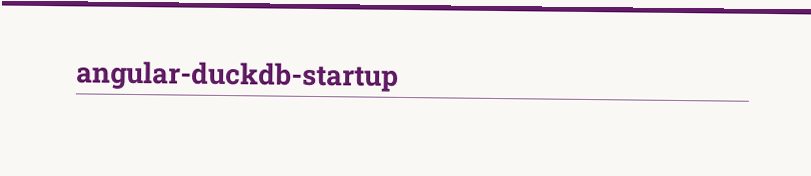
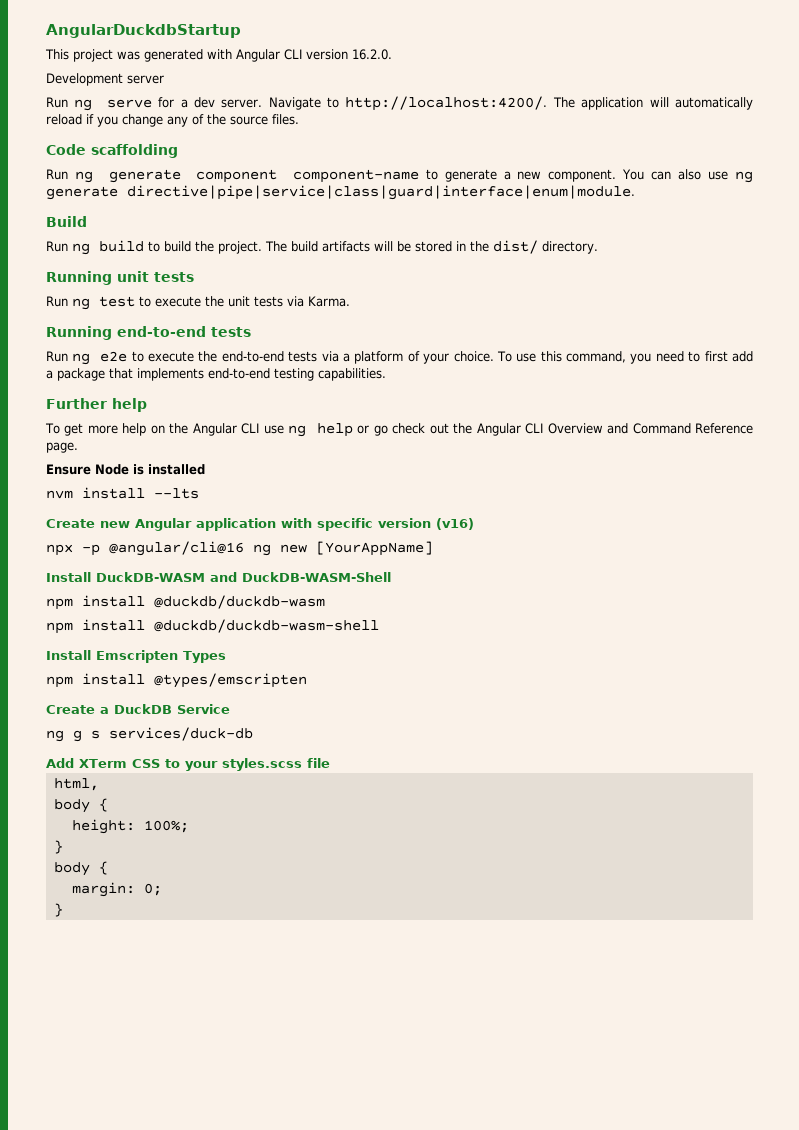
- angular-duckdb-startup
+ AngularDuckdbStartup
+ This project was generated with Angular CLI version 16.2.0.
+ Development server
+ Run ng serve for a dev server. Navigate to http://localhost:4200/. The application will automatically reload if you change any of the source files.
+ Code scaffolding
+ Run ng generate component component-name to generate a new component. You can also use ng generate directive|pipe|service|class|guard|interface|enum|module.
+ Build
+ Run ng build to build the project. The build artifacts will be stored in the dist/ directory.
+ Running unit tests
+ Run ng test to execute the unit tests via Karma.
+ Running end-to-end tests
+ Run ng e2e to execute the end-to-end tests via a platform of your choice. To use this command, you need to first add a package that implements end-to-end testing capabilities.
+ Further help
+ To get more help on the Angular CLI use ng help or go check out the Angular CLI Overview and Command Reference page.
+ Ensure Node is installed
+ nvm install --lts
+ Create new Angular application with specific version (v16)
+ npx -p @angular/cli@16 ng new [YourAppName]
+ Install DuckDB-WASM and DuckDB-WASM-Shell
+ npm install @duckdb/duckdb-wasm
+ npm install @duckdb/duckdb-wasm-shell
+ Install Emscripten Types
+ npm install @types/emscripten
+ Create a DuckDB Service
+ ng g s services/duck-db
+ Add XTerm CSS to your styles.scss file
+ html,
+ body {
+ height: 100%;
+ }
+ body {
+ margin: 0;
+ }

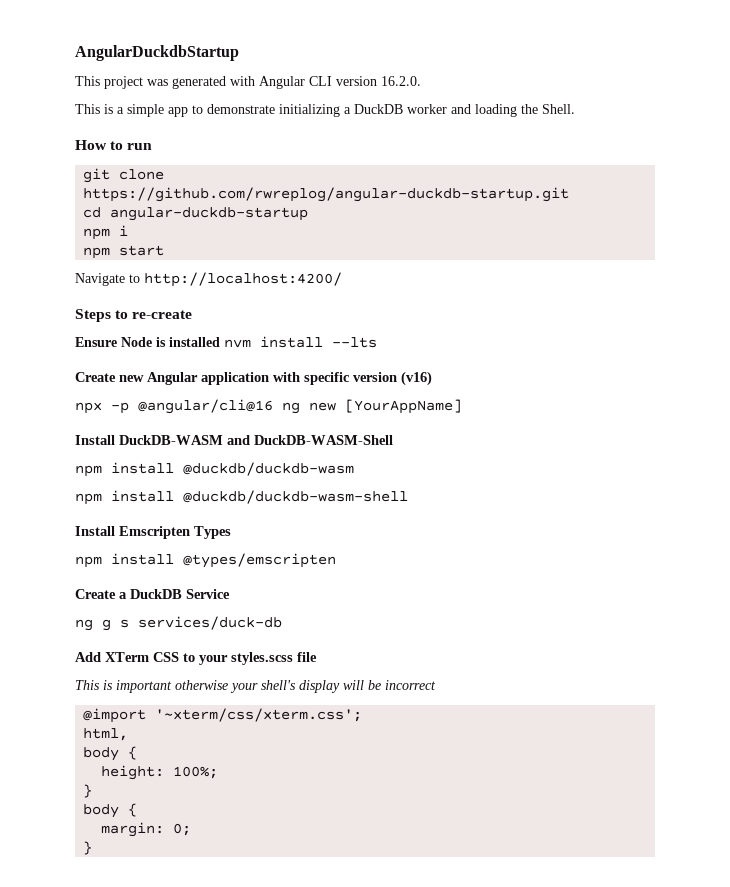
- Development server
- Run ng serve for a dev server. Navigate to http://localhost:4200/. The application will automatically reload if you change any of the source files.
- Code scaffolding
- Run ng generate component component-name to generate a new component. You can also use ng generate directive|pipe|service|class|guard|interface|enum|module.
- Build
- Run ng build to build the project. The build artifacts will be stored in the dist/ directory.
- Running unit tests
- Run ng test to execute the unit tests via Karma.
- Running end-to-end tests
- Run ng e2e to execute the end-to-end tests via a platform of your choice. To use this command, you need to first add a package that implements end-to-end testing capabilities.
- Further help
- To get more help on the Angular CLI use ng help or go check out the Angular CLI Overview and Command Reference page.
+ This is a simple app to demonstrate initializing a DuckDB worker and loading the Shell.
+ How to run
+ git clone https://github.com/rwreplog/angular-duckdb-startup.git
+ cd angular-duckdb-startup
+ npm i
+ npm start
+ Navigate to http://localhost:4200/
+ Steps to re-create
- Ensure Node is installed
- nvm install --lts
+ Ensure Node is installed nvm install --lts
+ This is important otherwise your shell's display will be incorrect
+ @import '~xterm/css/xterm.css';

